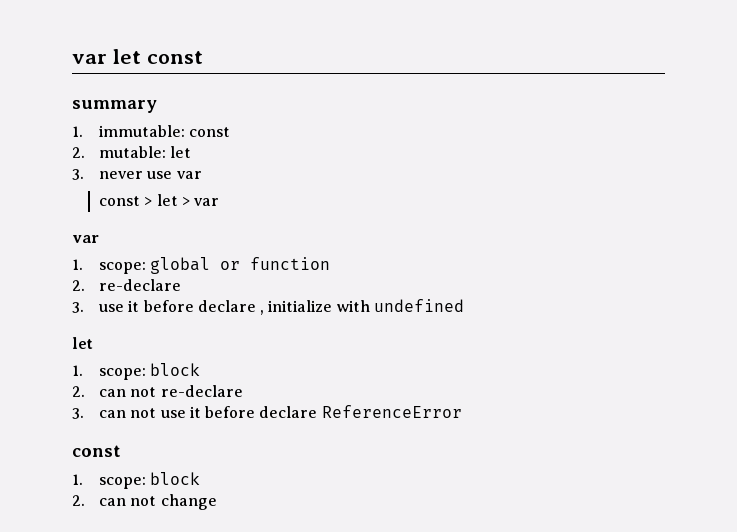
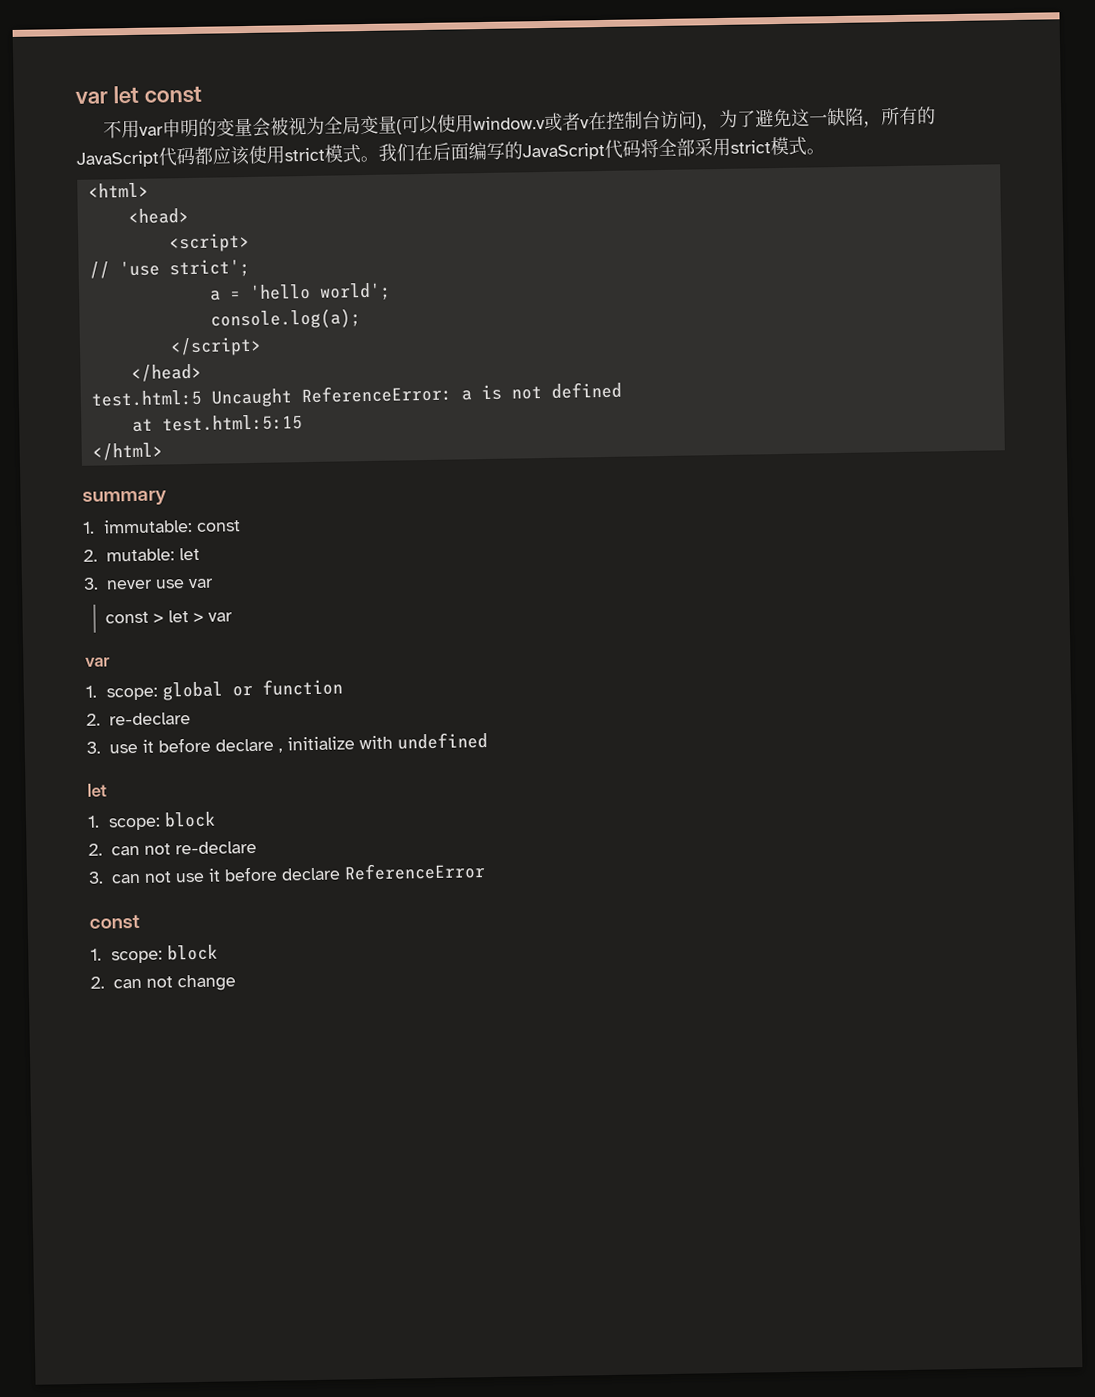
+ 不用var申明的变量会被视为全局变量(可以使用window.v或者v在控制台访问)，为了避免这一缺陷，所有的JavaScript代码都应该使用strict模式。我们在后面编写的JavaScript代码将全部采用strict模式。
+ <html>
+ <head>
+ <script>
+ // 'use strict';
+ a = 'hello world';
+ console.log(a);
+ </script>
+ </head>
+ test.html:5 Uncaught ReferenceError: a is not defined
+ at test.html:5:15
+ </html>

